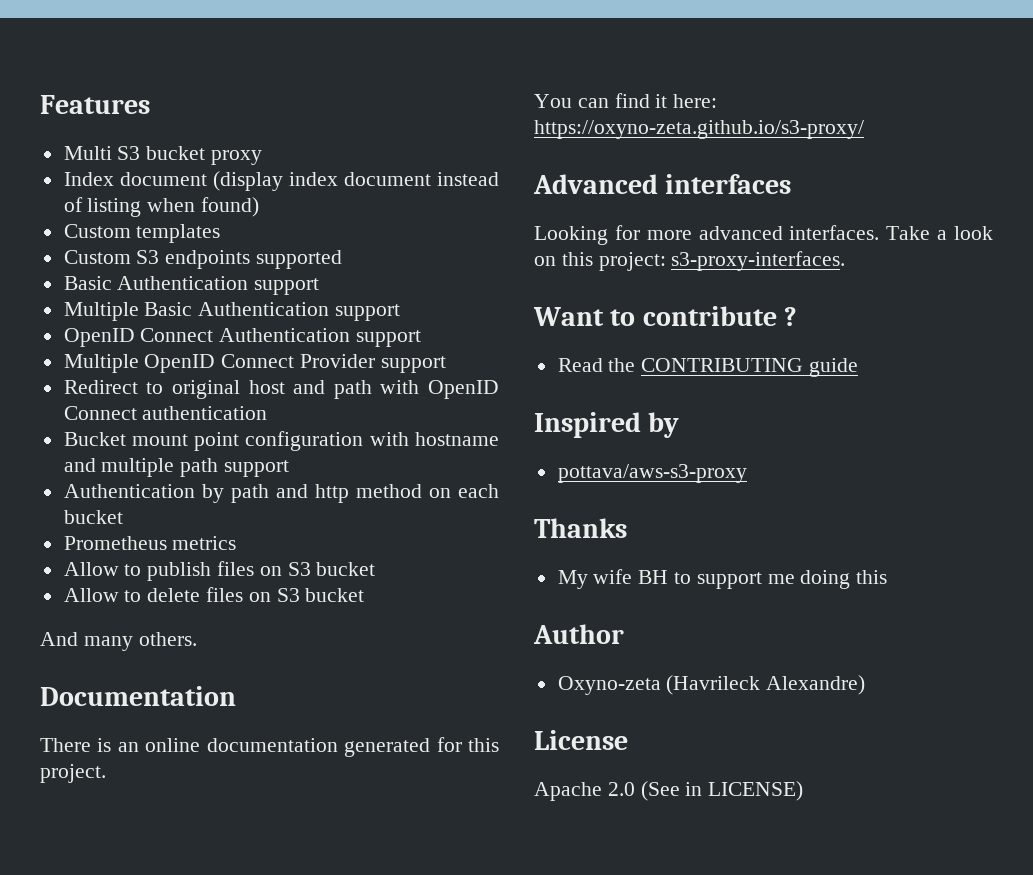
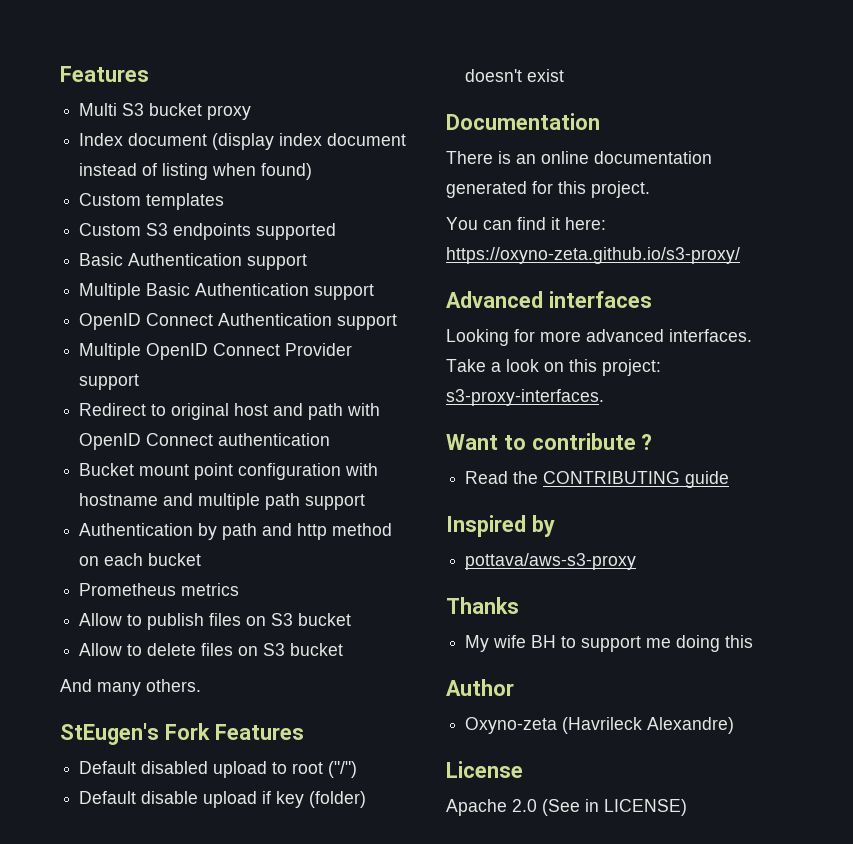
+ StEugen's Fork Features
+ Default disabled upload to root ("/")
+ Default disable upload if key (folder) doesn't exist

